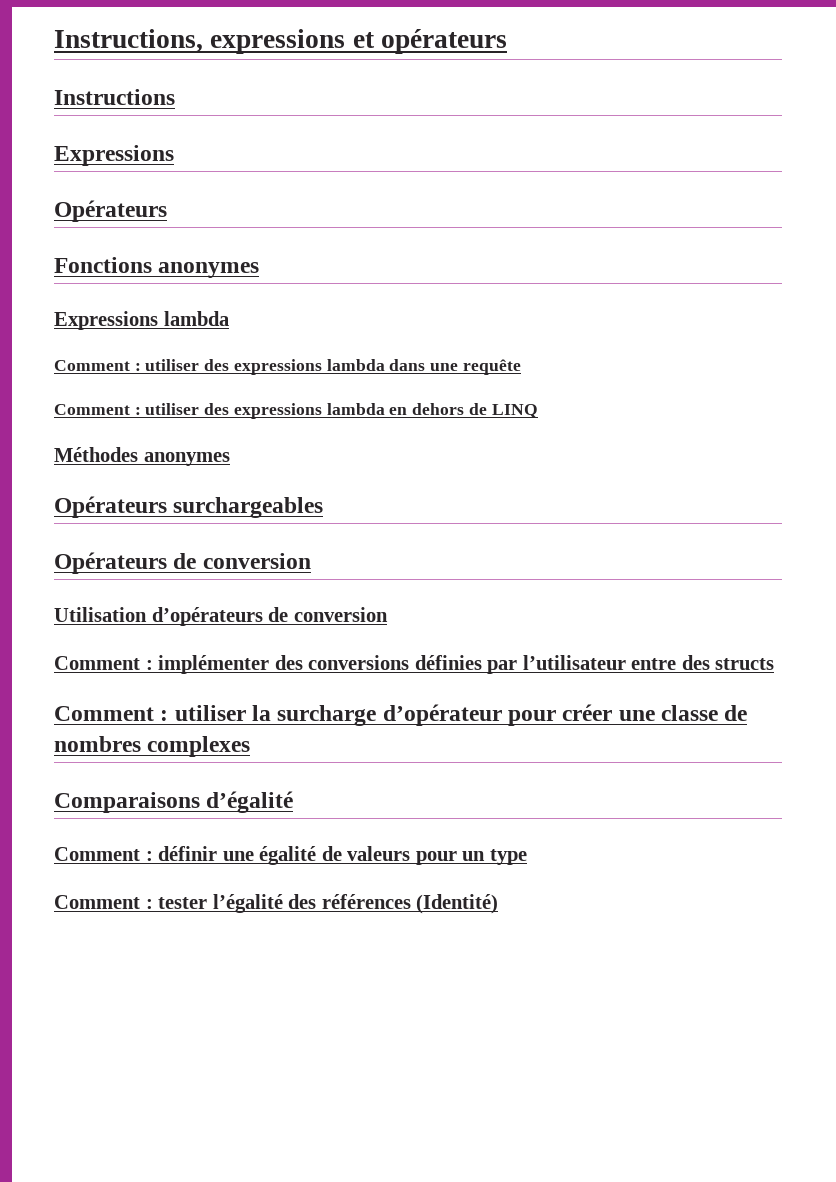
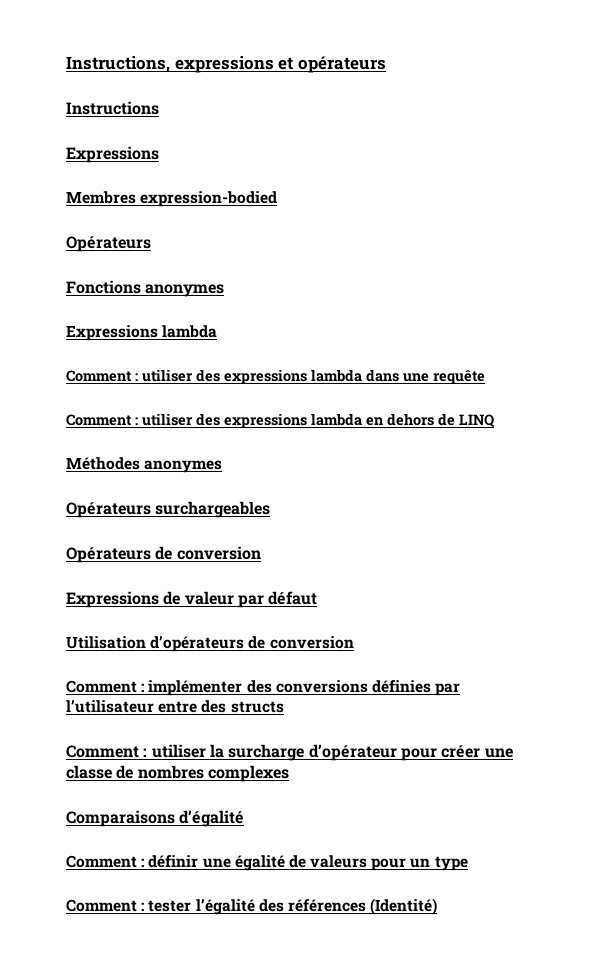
+ Membres expression-bodied
+ Expressions de valeur par défaut

